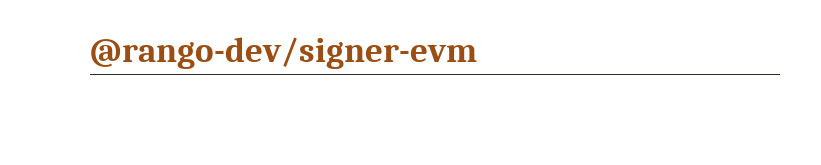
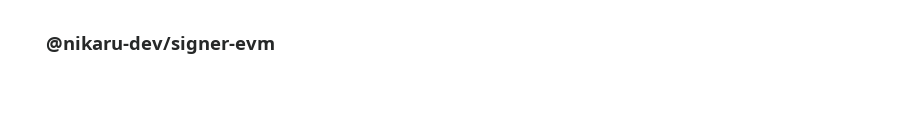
- @rango-dev/signer-evm
+ @nikaru-dev/signer-evm

